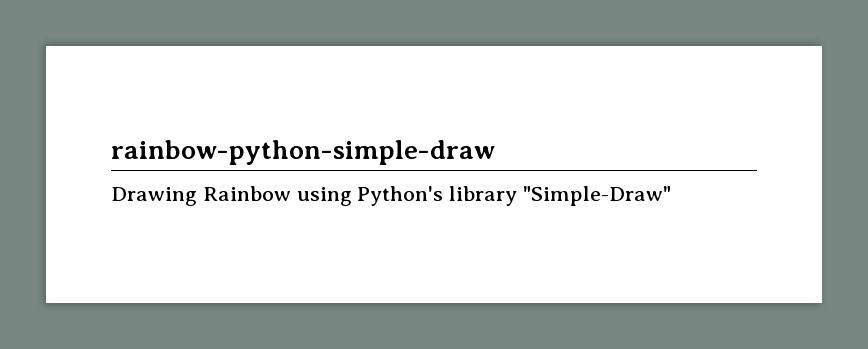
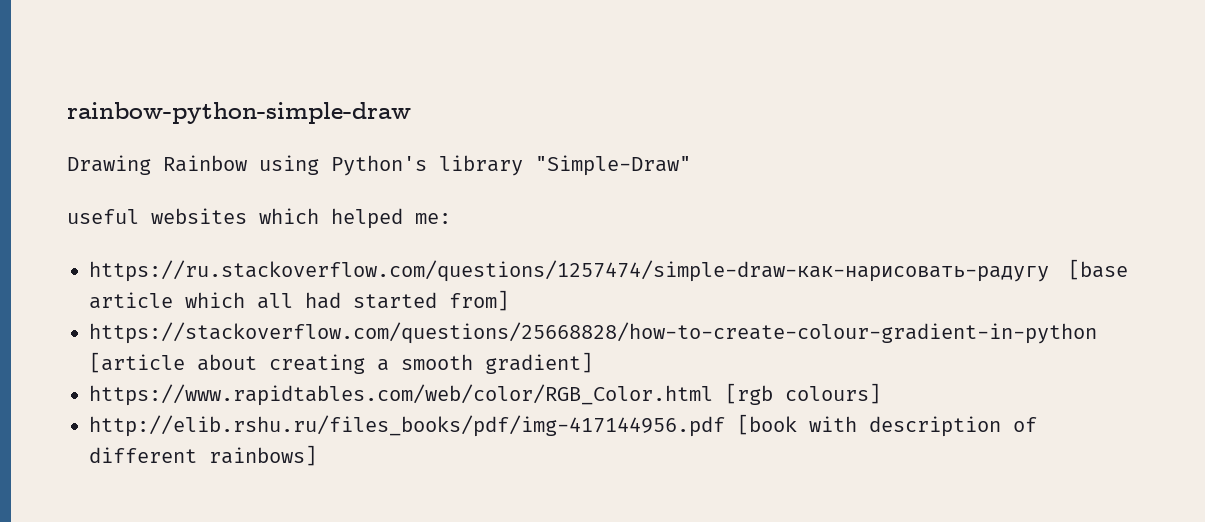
+ useful websites which helped me:
+ https://ru.stackoverflow.com/questions/1257474/simple-draw-как-нарисовать-радугу [base article which all had started from]
+ https://stackoverflow.com/questions/25668828/how-to-create-colour-gradient-in-python [article about creating a smooth gradient]
+ https://www.rapidtables.com/web/color/RGB_Color.html [rgb colours]
+ http://elib.rshu.ru/files_books/pdf/img-417144956.pdf [book with description of different rainbows]

